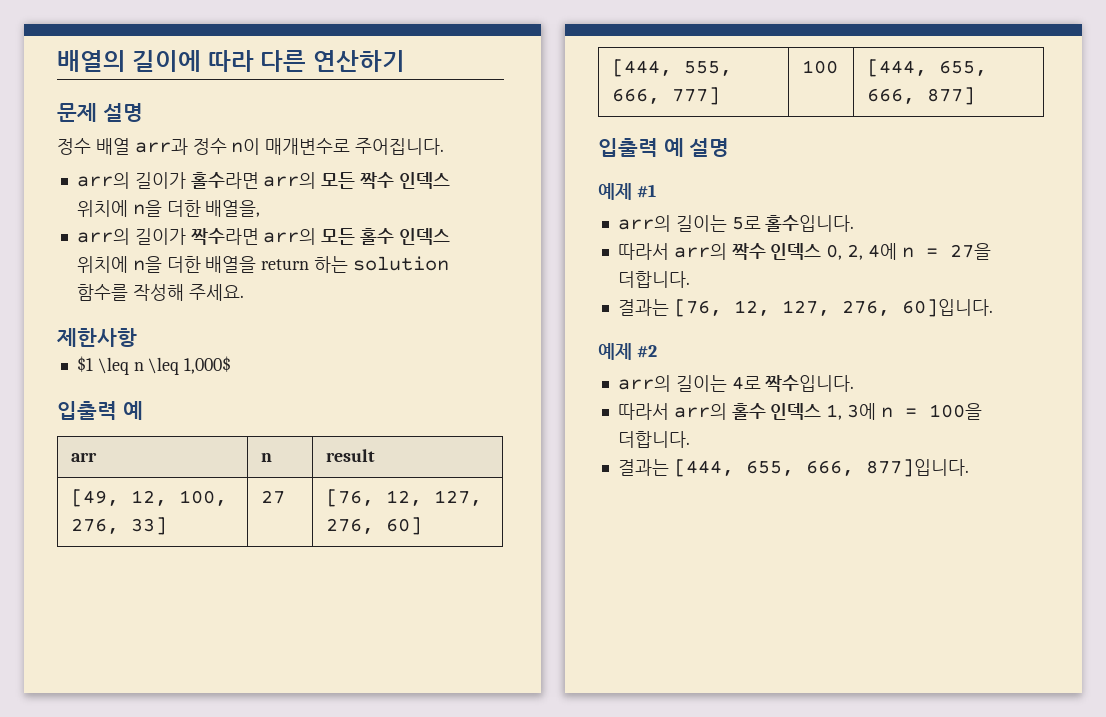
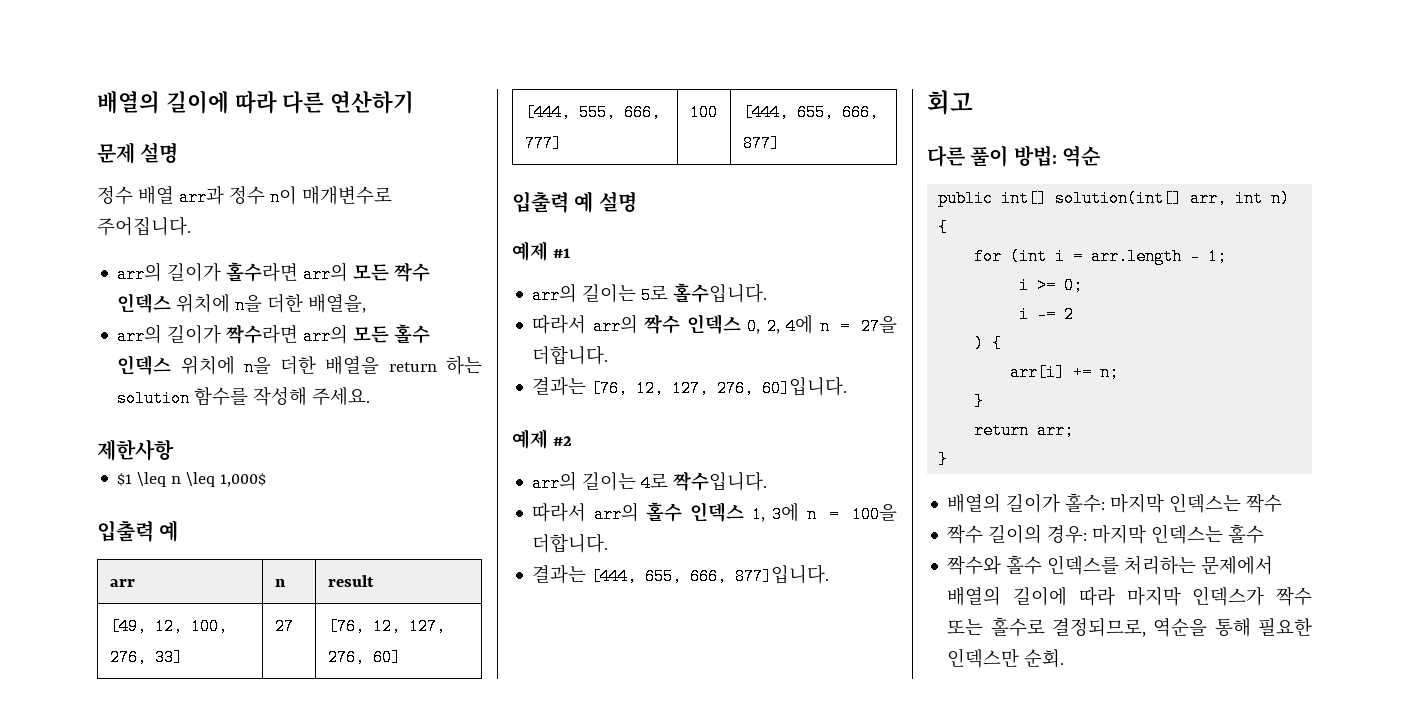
+ 회고
+ 다른 풀이 방법: 역순
+ public int[] solution(int[] arr, int n) {
+ for (int i = arr.length - 1;
+ i >= 0;
+ i -= 2
+ ) {
+ arr[i] += n;
+ }
+ return arr;
+ }
+ 배열의 길이가 홀수: 마지막 인덱스는 짝수
+ 짝수 길이의 경우: 마지막 인덱스는 홀수
+ 짝수와 홀수 인덱스를 처리하는 문제에서 배열의 길이에 따라 마지막 인덱스가 짝수 또는 홀수로 결정되므로, 역순을 통해 필요한 인덱스만 순회.

